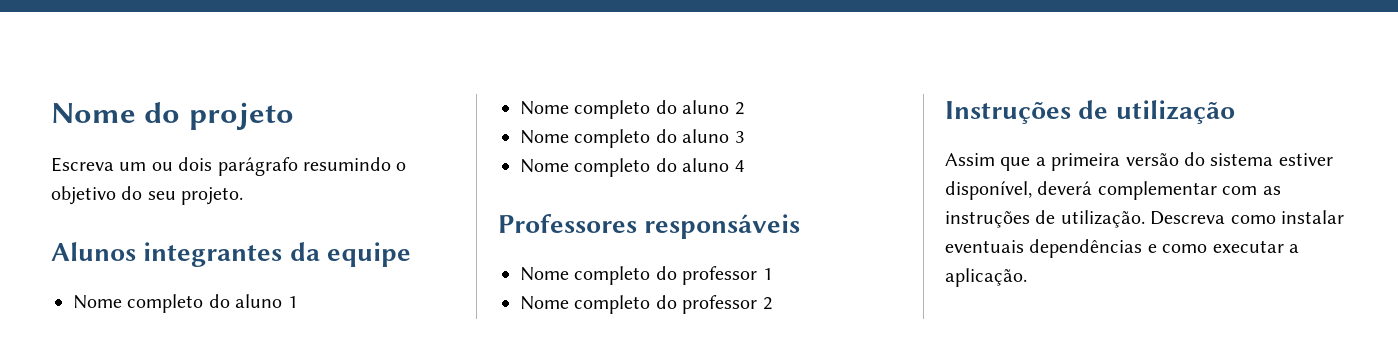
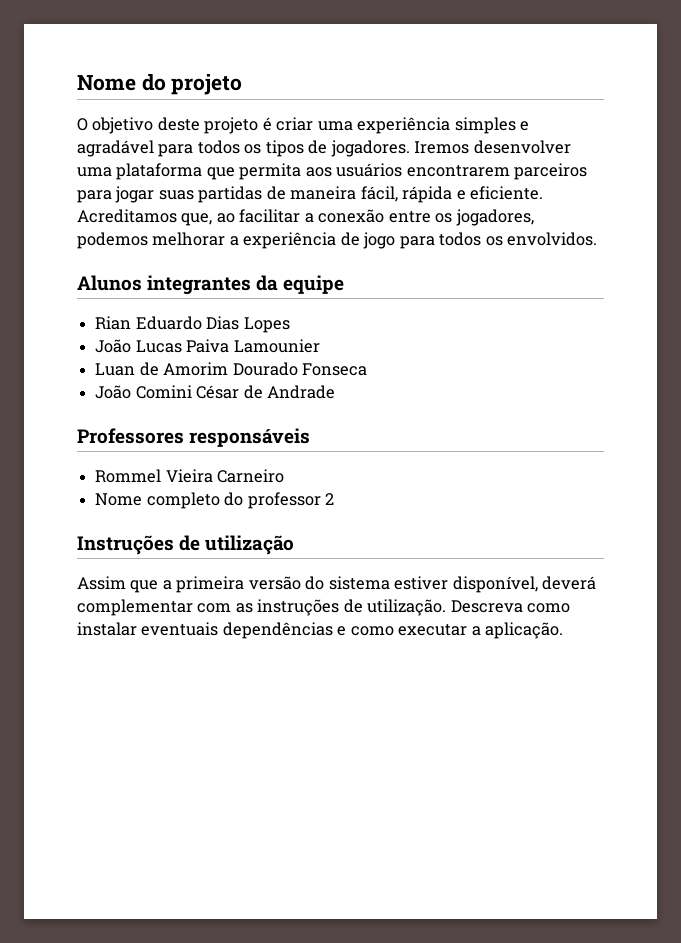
- Escreva um ou dois parágrafo resumindo o objetivo do seu projeto.
+ O objetivo deste projeto é criar uma experiência simples e agradável para todos os tipos de jogadores. Iremos desenvolver uma plataforma que permita aos usuários encontrarem parceiros para jogar suas partidas de maneira fácil, rápida e eficiente. Acreditamos que, ao facilitar a conexão entre os jogadores, podemos melhorar a experiência de jogo para todos os envolvidos.
  Alunos integrantes da equipe
- Nome completo do aluno 1
- Nome completo do aluno 2
- Nome completo do aluno 3
- Nome completo do aluno 4
+ Rian Eduardo Dias Lopes
+ João Lucas Paiva Lamounier
+ Luan de Amorim Dourado Fonseca
+ João Comini César de Andrade
  Professores responsáveis
- Nome completo do professor 1
+ Rommel Vieira Carneiro

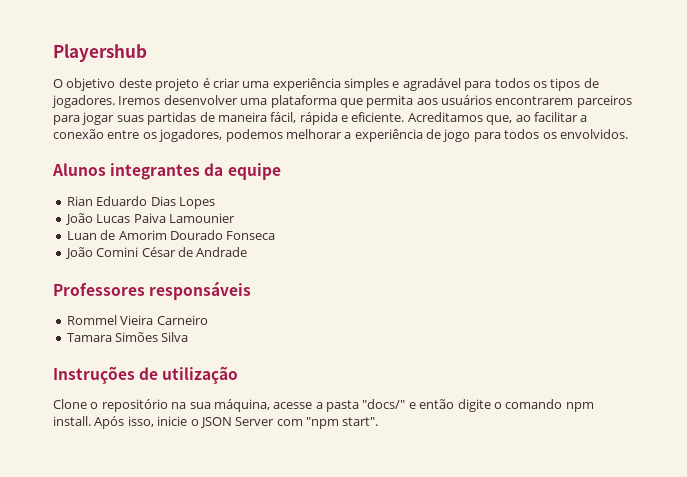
- Nome do projeto
+ Playershub
- Nome completo do professor 2
+ Tamara Simões Silva
  Instruções de utilização
- Assim que a primeira versão do sistema estiver disponível, deverá complementar com as instruções de utilização. Descreva como instalar eventuais dependências e como executar a aplicação.
+ Clone o repositório na sua máquina, acesse a pasta "docs/" e então digite o comando npm install. Após isso, inicie o JSON Server com "npm start".

